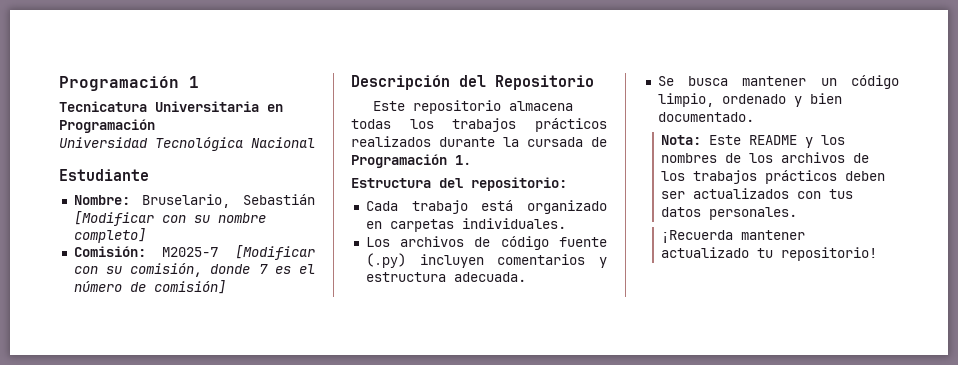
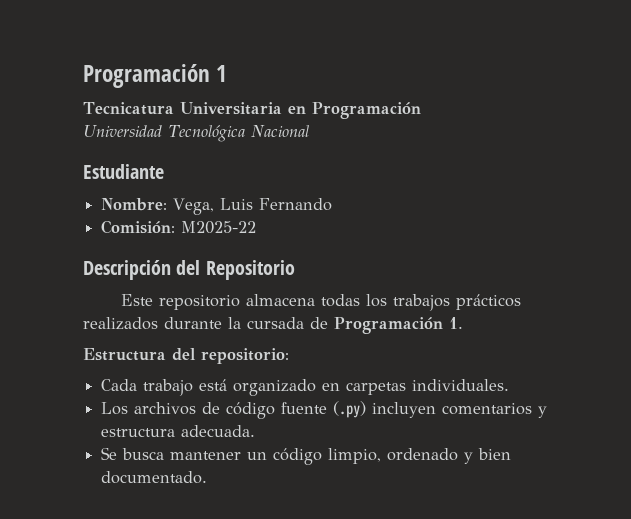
- Nombre: Bruselario, Sebastián [Modificar con su nombre completo]
- Comisión: M2025-7 [Modificar con su comisión, donde 7 es el número de comisión]
+ Nombre: Vega, Luis Fernando
+ Comisión: M2025-22
- Nota: Este README y los nombres de los archivos de los trabajos prácticos deben ser actualizados con tus datos personales.
- ¡Recuerda mantener actualizado tu repositorio!

